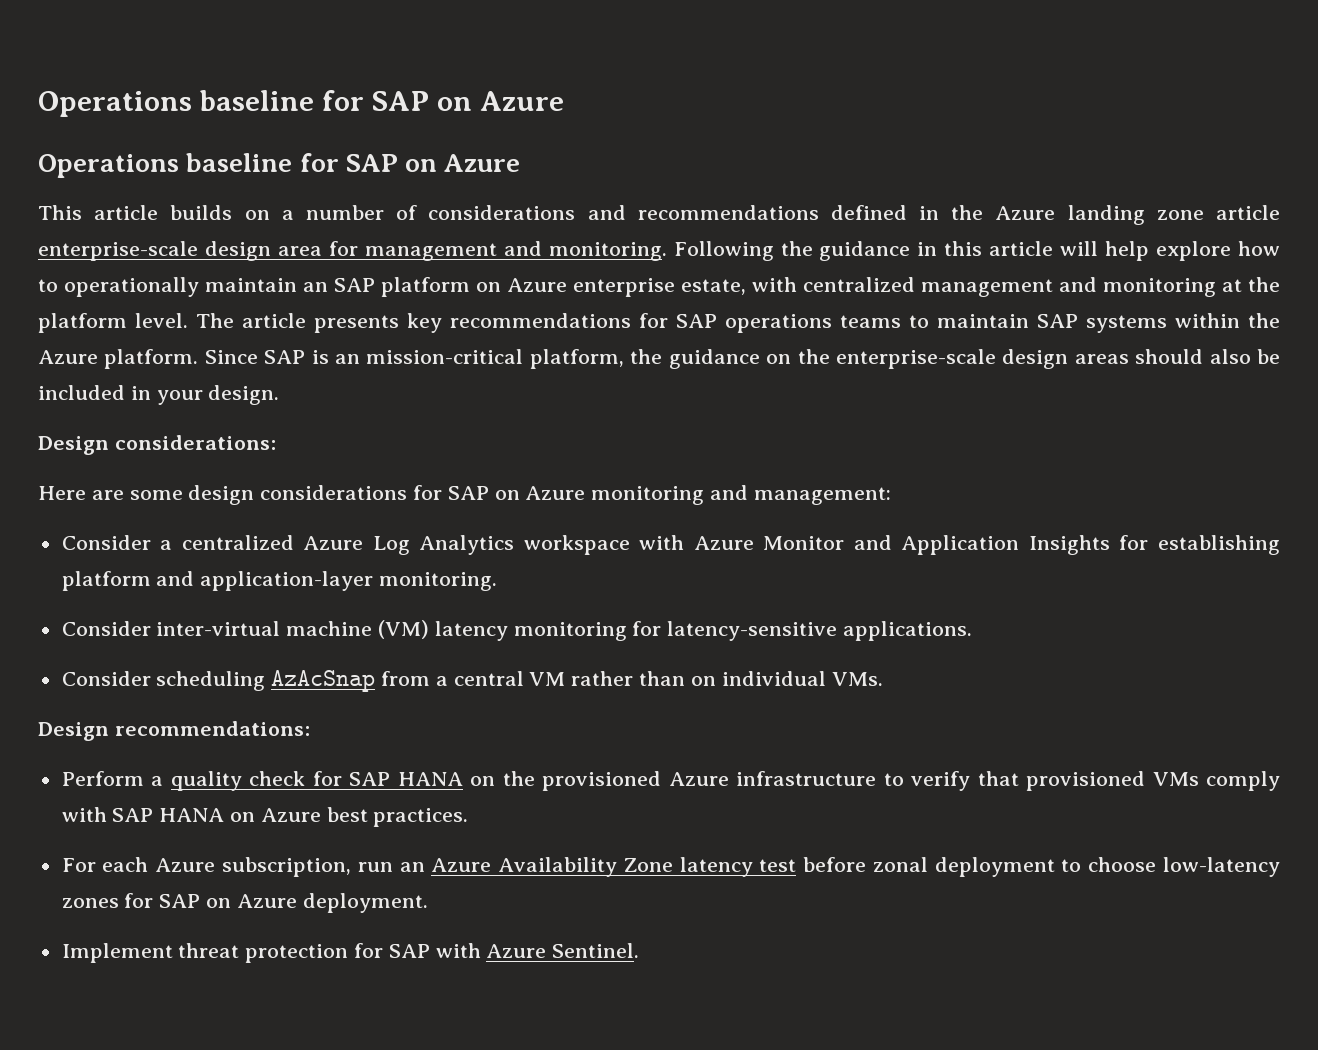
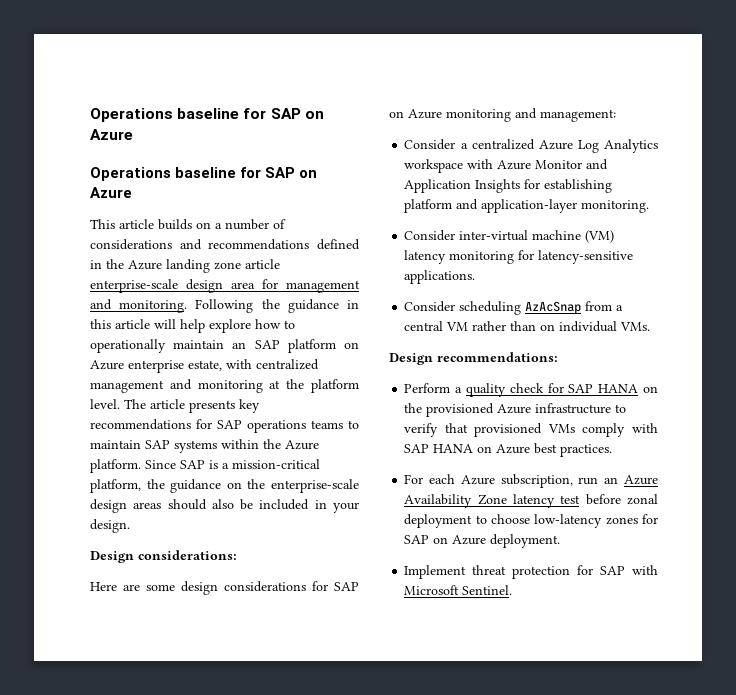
- Since SAP is an mission-critical platform, the guidance on the enterprise-scale design areas should also be included in your design.
+ Since SAP is a mission-critical platform, the guidance on the enterprise-scale design areas should also be included in your design.
- Implement threat protection for SAP with Azure Sentinel.
+ Implement threat protection for SAP with Microsoft Sentinel.

